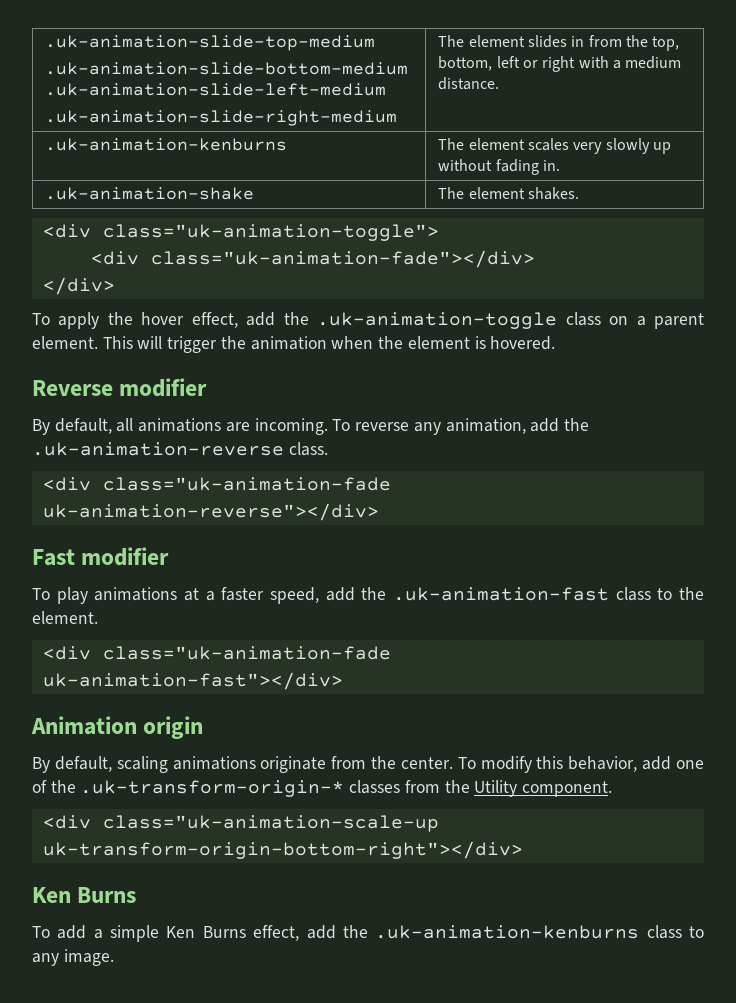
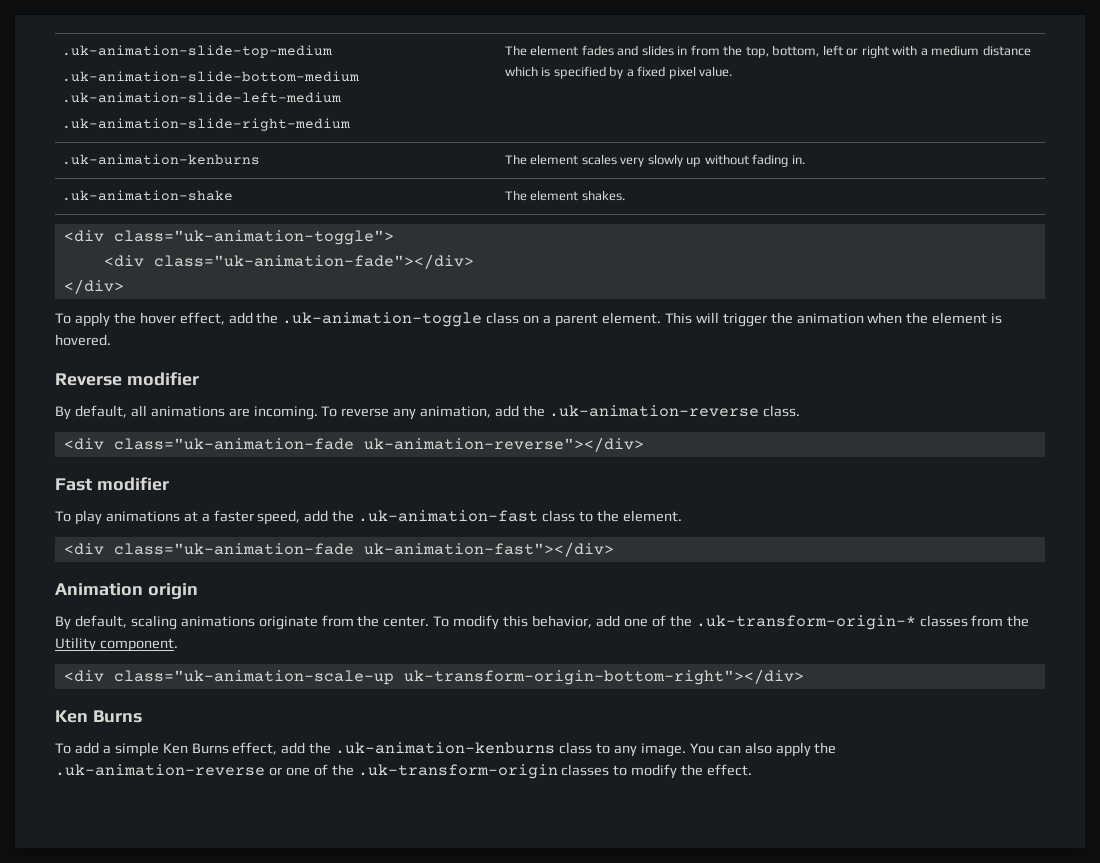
  .uk-animation-slide-top-medium
  .uk-animation-slide-bottom-medium .uk-animation-slide-left-medium
- .uk-animation-slide-right-medium | The element slides in from the top, bottom, left or right with a medium distance.
+ .uk-animation-slide-right-medium | The element fades and slides in from the top, bottom, left or right with a medium distance which is specified by a fixed pixel value.
+ You can also apply the .uk-animation-reverse or one of the .uk-transform-origin classes to modify the effect.

